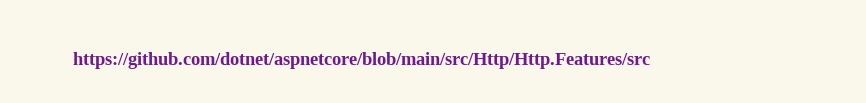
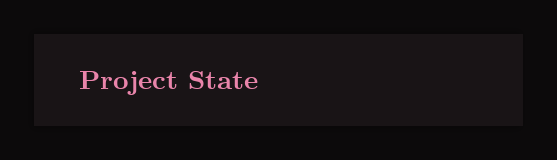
- https://github.com/dotnet/aspnetcore/blob/main/src/Http/Http.Features/src
+ Project State

